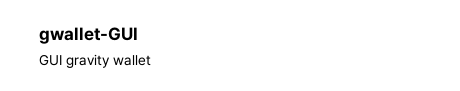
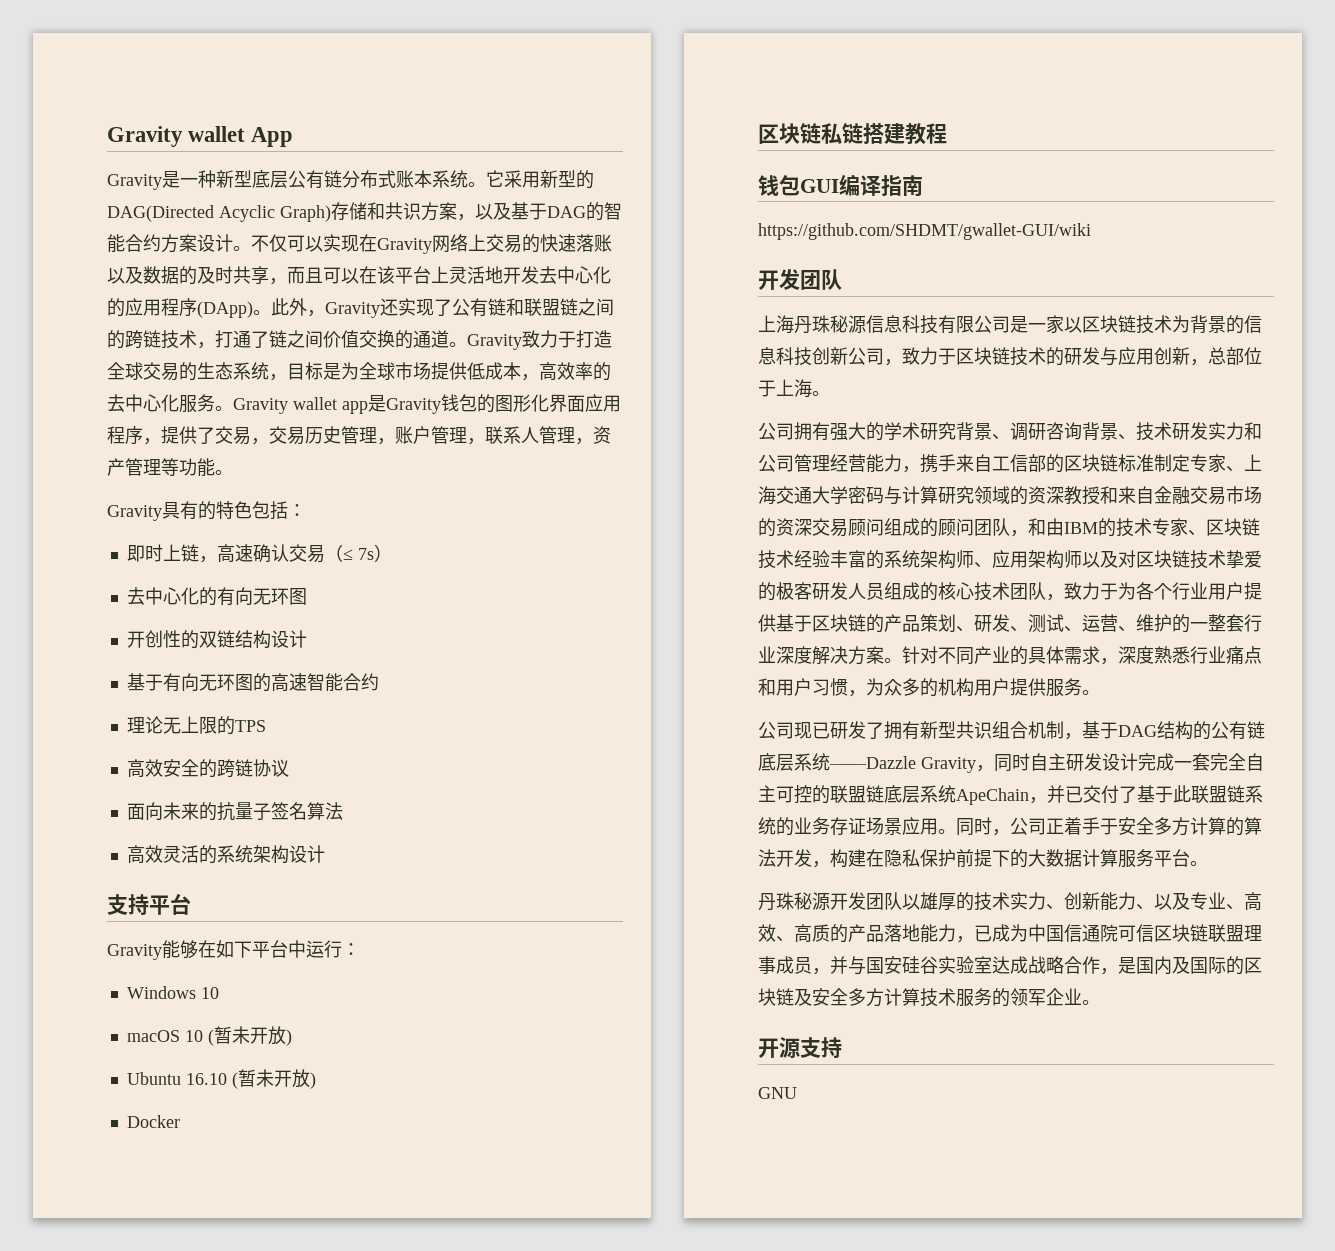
- gwallet-GUI
- GUI gravity wallet
+ Gravity wallet App
+ Gravity是一种新型底层公有链分布式账本系统。它采用新型的DAG(Directed Acyclic Graph)存储和共识方案，以及基于DAG的智能合约方案设计。不仅可以实现在Gravity网络上交易的快速落账以及数据的及时共享，而且可以在该平台上灵活地开发去中心化的应用程序(DApp)。此外，Gravity还实现了公有链和联盟链之间的跨链技术，打通了链之间价值交换的通道。Gravity致力于打造全球交易的生态系统，目标是为全球市场提供低成本，高效率的去中心化服务。Gravity wallet app是Gravity钱包的图形化界面应用程序，提供了交易，交易历史管理，账户管理，联系人管理，资产管理等功能。
+ Gravity具有的特色包括：
+ 即时上链，高速确认交易（≤ 7s）
+ 去中心化的有向无环图
+ 开创性的双链结构设计
+ 基于有向无环图的高速智能合约
+ 理论无上限的TPS
+ 高效安全的跨链协议
+ 面向未来的抗量子签名算法
+ 高效灵活的系统架构设计
+ 支持平台
+ Gravity能够在如下平台中运行：
+ Windows 10
+ macOS 10 (暂未开放)
+ Ubuntu 16.10 (暂未开放)
+ Docker
+ 区块链私链搭建教程
+ 钱包GUI编译指南
+ https://github.com/SHDMT/gwallet-GUI/wiki
+ 开发团队
+ 上海丹珠秘源信息科技有限公司是一家以区块链技术为背景的信息科技创新公司，致力于区块链技术的研发与应用创新，总部位于上海。
+ 公司拥有强大的学术研究背景、调研咨询背景、技术研发实力和公司管理经营能力，携手来自工信部的区块链标准制定专家、上海交通大学密码与计算研究领域的资深教授和来自金融交易市场的资深交易顾问组成的顾问团队，和由IBM的技术专家、区块链技术经验丰富的系统架构师、应用架构师以及对区块链技术挚爱的极客研发人员组成的核心技术团队，致力于为各个行业用户提供基于区块链的产品策划、研发、测试、运营、维护的一整套行业深度解决方案。针对不同产业的具体需求，深度熟悉行业痛点和用户习惯，为众多的机构用户提供服务。
+ 公司现已研发了拥有新型共识组合机制，基于DAG结构的公有链底层系统——Dazzle Gravity，同时自主研发设计完成一套完全自主可控的联盟链底层系统ApeChain，并已交付了基于此联盟链系统的业务存证场景应用。同时，公司正着手于安全多方计算的算法开发，构建在隐私保护前提下的大数据计算服务平台。
+ 丹珠秘源开发团队以雄厚的技术实力、创新能力、以及专业、高效、高质的产品落地能力，已成为中国信通院可信区块链联盟理事成员，并与国安硅谷实验室达成战略合作，是国内及国际的区块链及安全多方计算技术服务的领军企业。
+ 开源支持
+ GNU

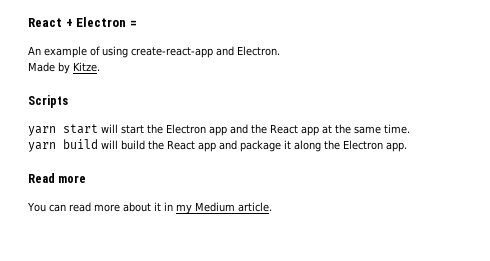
- Gravity wallet App
- Gravity是一种新型底层公有链分布式账本系统。它采用新型的DAG(Directed Acyclic Graph)存储和共识方案，以及基于DAG的智能合约方案设计。不仅可以实现在Gravity网络上交易的快速落账以及数据的及时共享，而且可以在该平台上灵活地开发去中心化的应用程序(DApp)。此外，Gravity还实现了公有链和联盟链之间的跨链技术，打通了链之间价值交换的通道。Gravity致力于打造全球交易的生态系统，目标是为全球市场提供低成本，高效率的去中心化服务。Gravity wallet app是Gravity钱包的图形化界面应用程序，提供了交易，交易历史管理，账户管理，联系人管理，资产管理等功能。
- Gravity具有的特色包括：
- 即时上链，高速确认交易（≤ 7s）
- 去中心化的有向无环图
- 开创性的双链结构设计
- 基于有向无环图的高速智能合约
- 理论无上限的TPS
- 高效安全的跨链协议
- 面向未来的抗量子签名算法
- 高效灵活的系统架构设计
- 支持平台
- Gravity能够在如下平台中运行：
- Windows 10
- macOS 10 (暂未开放)
- Ubuntu 16.10 (暂未开放)
- Docker
- 区块链私链搭建教程
- 钱包GUI编译指南
- https://github.com/SHDMT/gwallet-GUI/wiki
- 开发团队
- 上海丹珠秘源信息科技有限公司是一家以区块链技术为背景的信息科技创新公司，致力于区块链技术的研发与应用创新，总部位于上海。
- 公司拥有强大的学术研究背景、调研咨询背景、技术研发实力和公司管理经营能力，携手来自工信部的区块链标准制定专家、上海交通大学密码与计算研究领域的资深教授和来自金融交易市场的资深交易顾问组成的顾问团队，和由IBM的技术专家、区块链技术经验丰富的系统架构师、应用架构师以及对区块链技术挚爱的极客研发人员组成的核心技术团队，致力于为各个行业用户提供基于区块链的产品策划、研发、测试、运营、维护的一整套行业深度解决方案。针对不同产业的具体需求，深度熟悉行业痛点和用户习惯，为众多的机构用户提供服务。
- 公司现已研发了拥有新型共识组合机制，基于DAG结构的公有链底层系统——Dazzle Gravity，同时自主研发设计完成一套完全自主可控的联盟链底层系统ApeChain，并已交付了基于此联盟链系统的业务存证场景应用。同时，公司正着手于安全多方计算的算法开发，构建在隐私保护前提下的大数据计算服务平台。
- 丹珠秘源开发团队以雄厚的技术实力、创新能力、以及专业、高效、高质的产品落地能力，已成为中国信通院可信区块链联盟理事成员，并与国安硅谷实验室达成战略合作，是国内及国际的区块链及安全多方计算技术服务的领军企业。
- 开源支持
- GNU
+ React + Electron =
+ An example of using create-react-app and Electron.
+ Made by Kitze.
+ Scripts
+ yarn start will start the Electron app and the React app at the same time.
+ yarn build will build the React app and package it along the Electron app.
+ Read more
+ You can read more about it in my Medium article.

